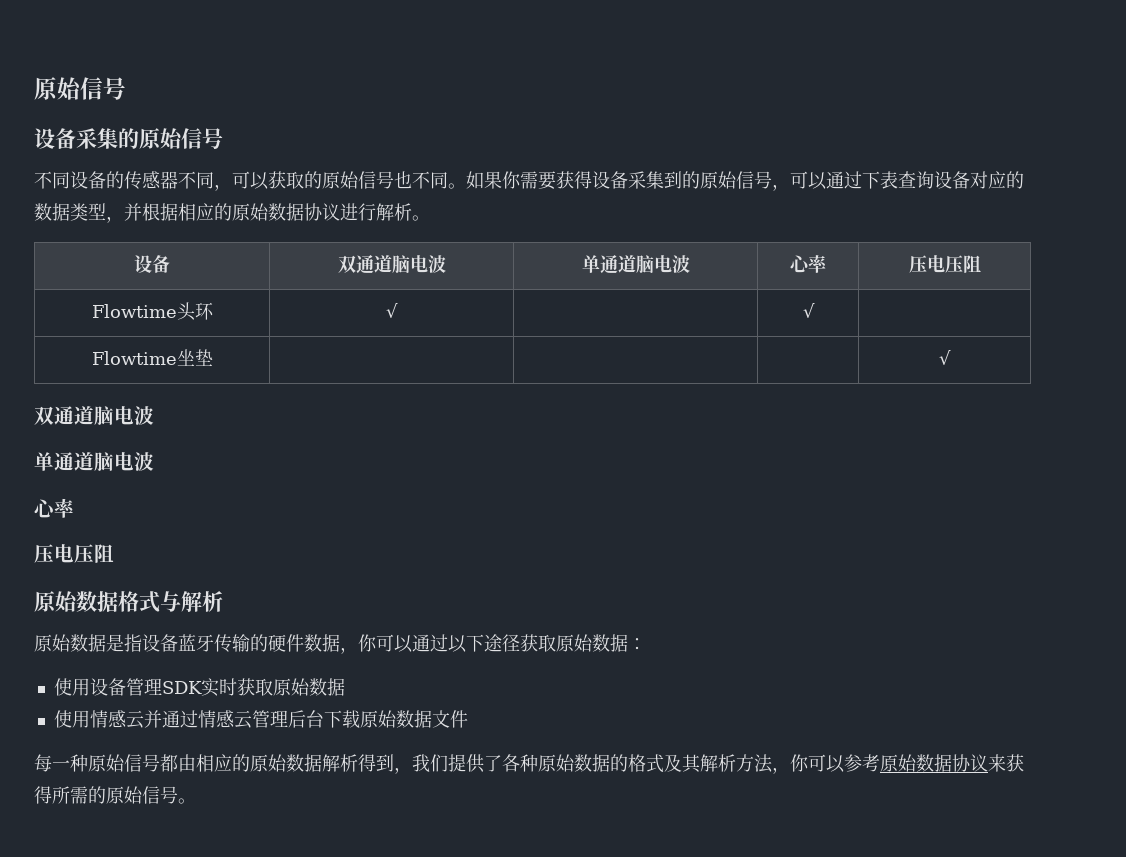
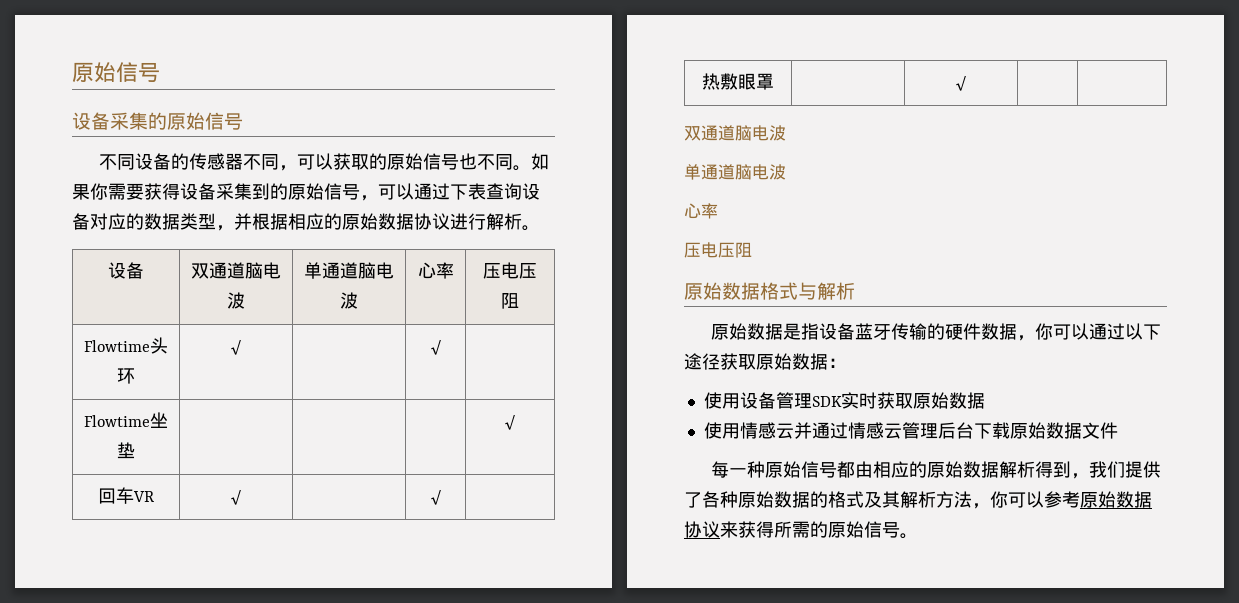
+ 回车VR | √ | | √ |
+ 热敷眼罩 | | √ | |

